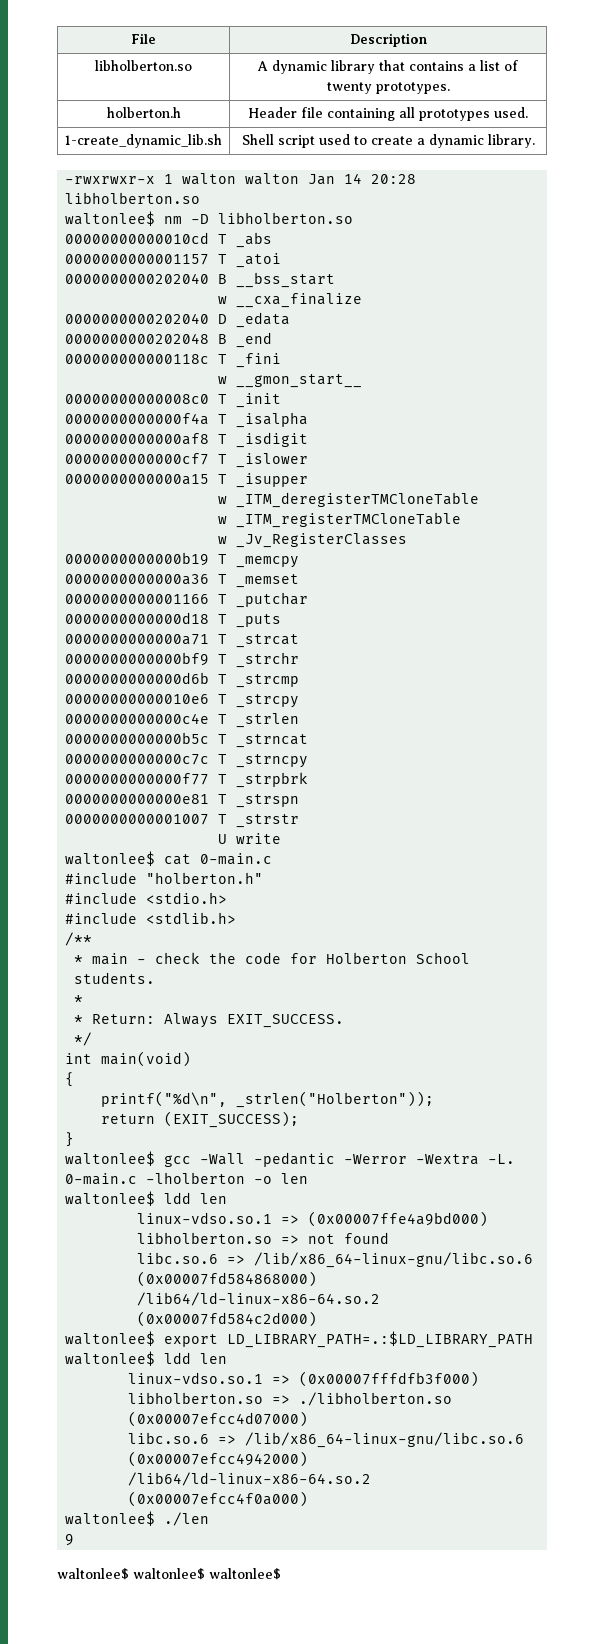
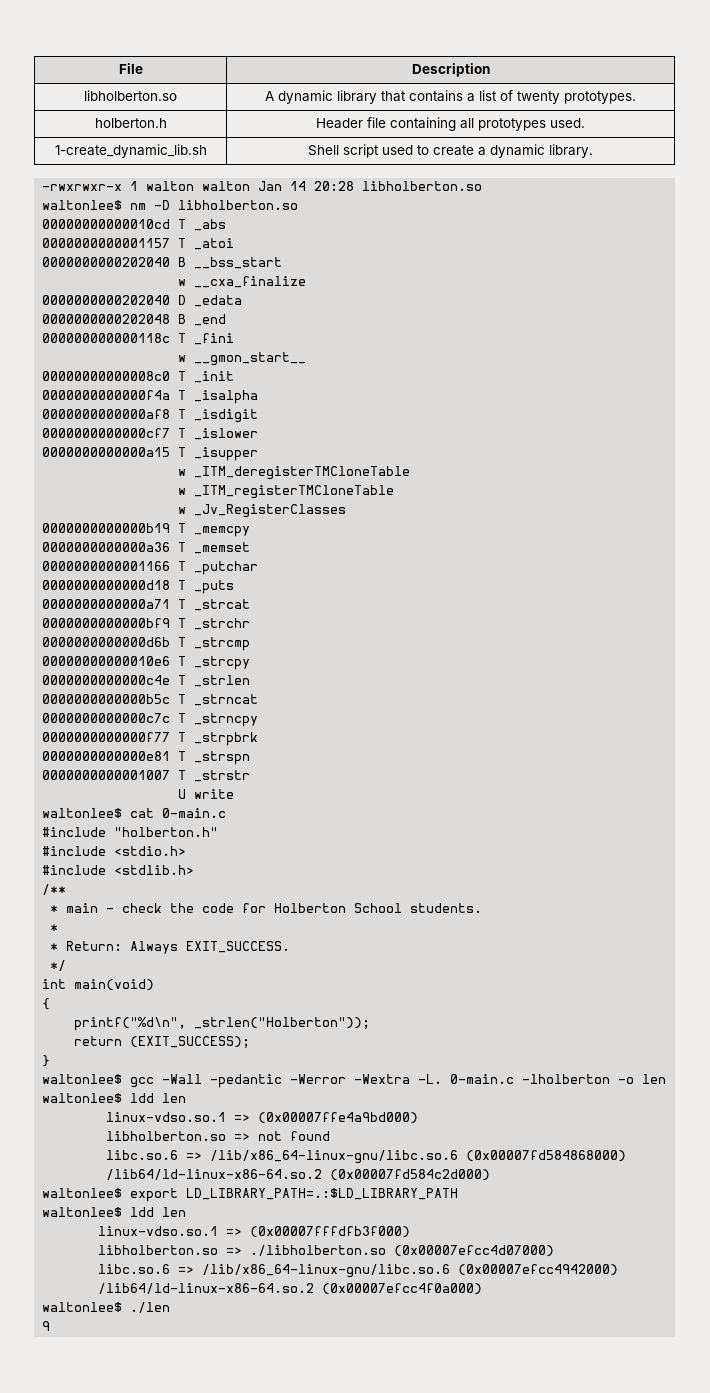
- waltonlee$ waltonlee$ waltonlee$

